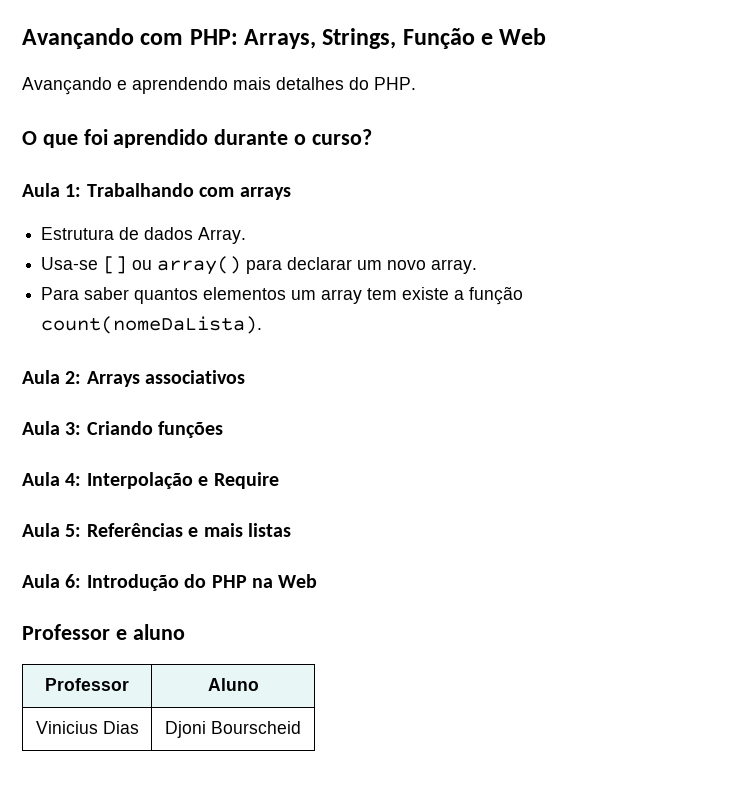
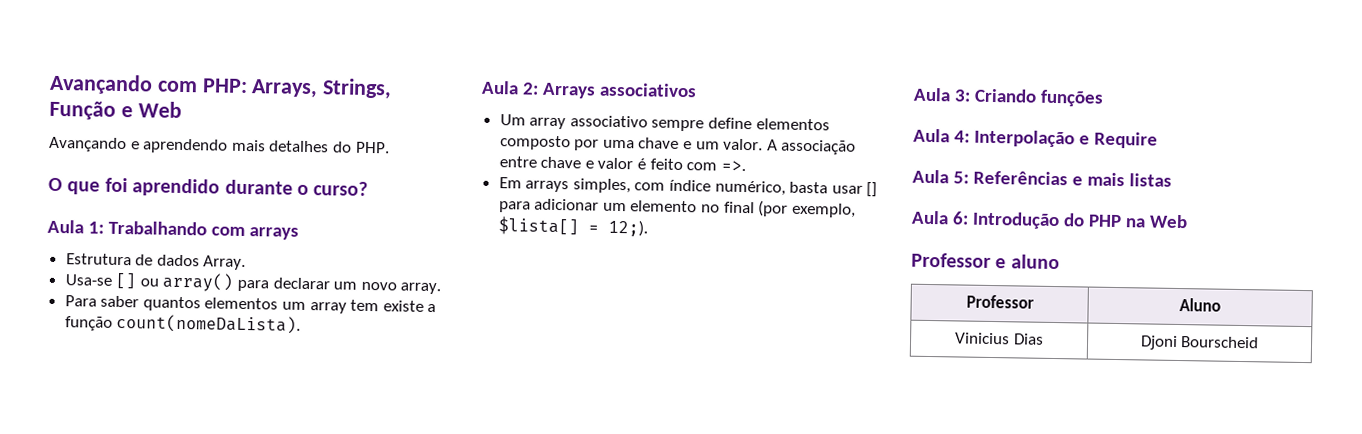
+ Um array associativo sempre define elementos composto por uma chave e um valor. A associação entre chave e valor é feito com =>.
+ Em arrays simples, com índice numérico, basta usar [] para adicionar um elemento no final (por exemplo, $lista[] = 12;).

